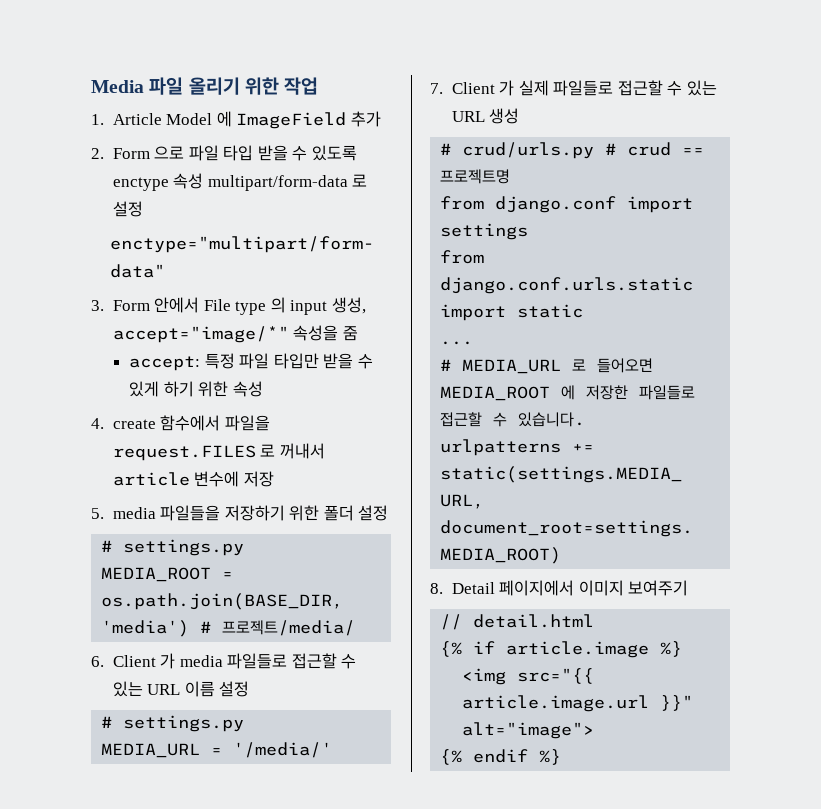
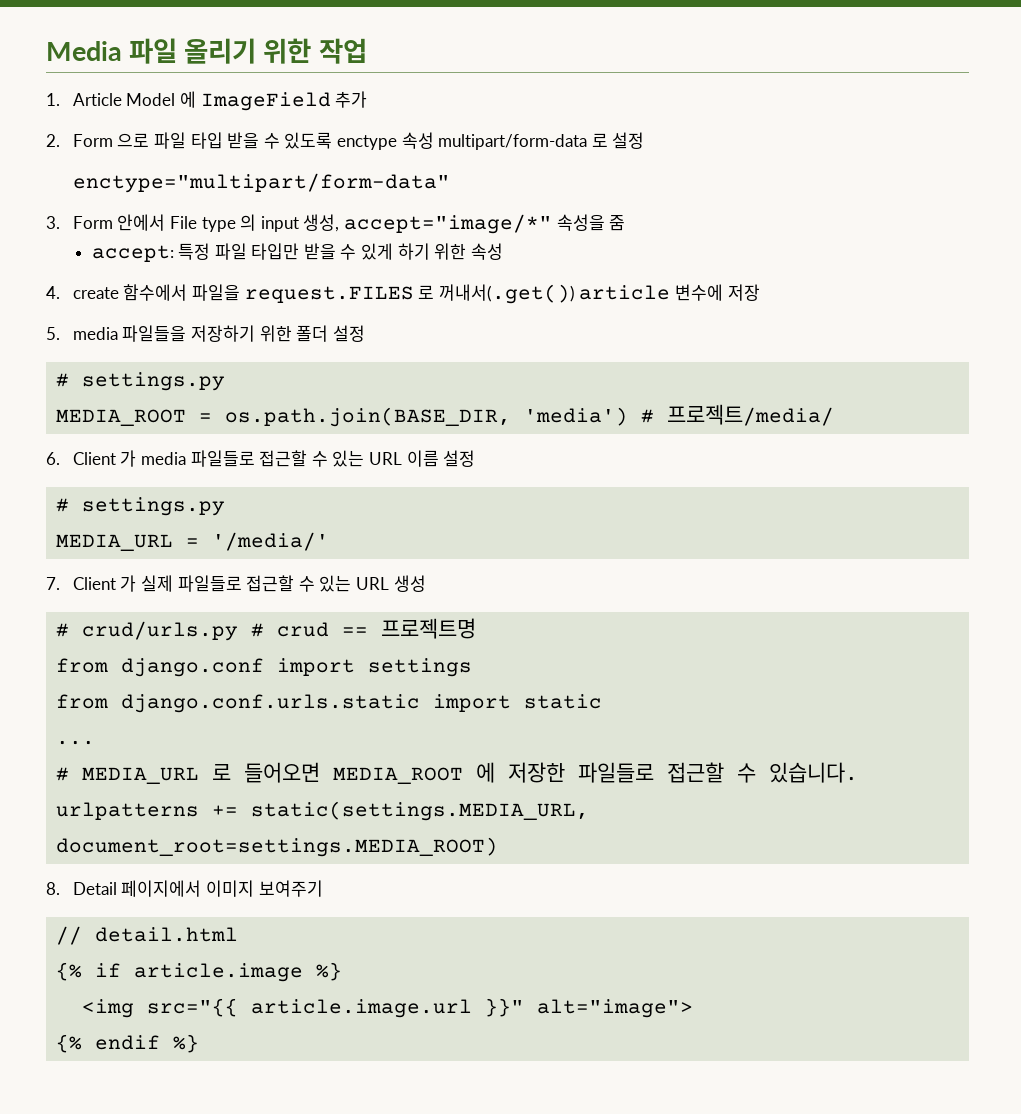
- 4. create 함수에서 파일을 request.FILES 로 꺼내서 article 변수에 저장
+ 4. create 함수에서 파일을 request.FILES 로 꺼내서(.get()) article 변수에 저장

